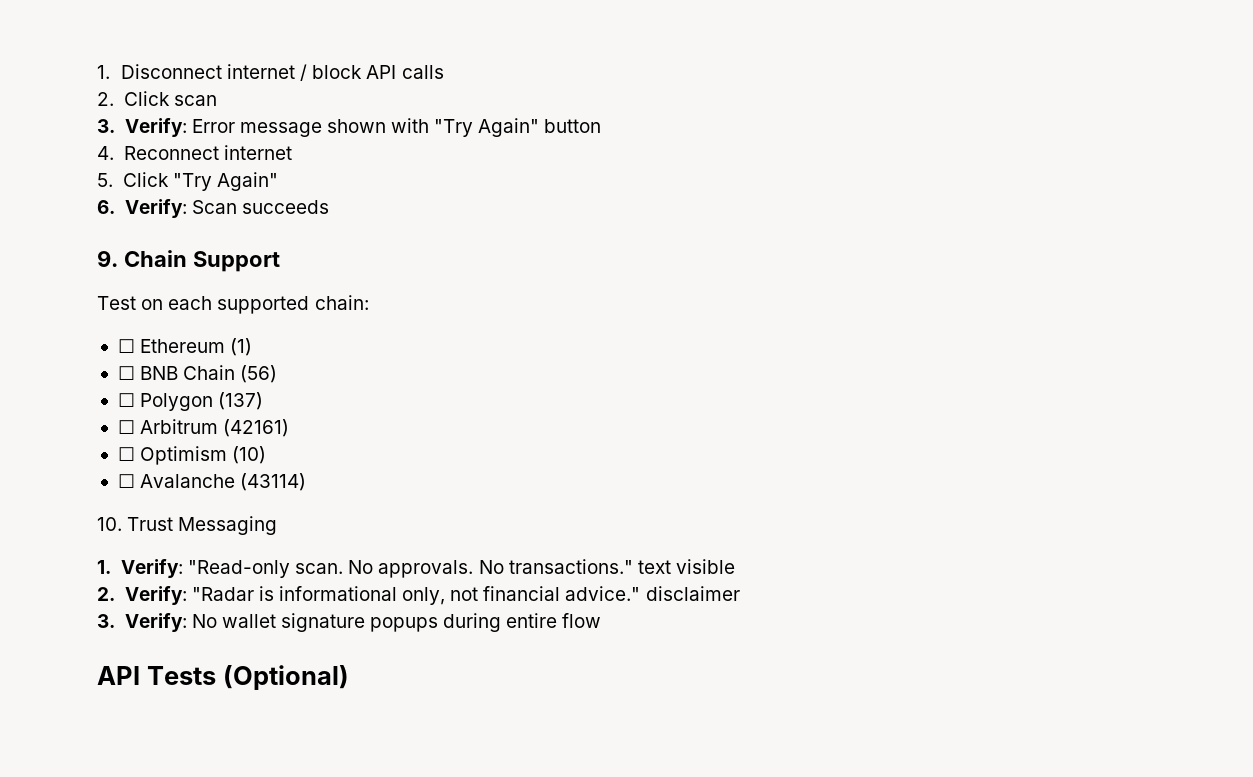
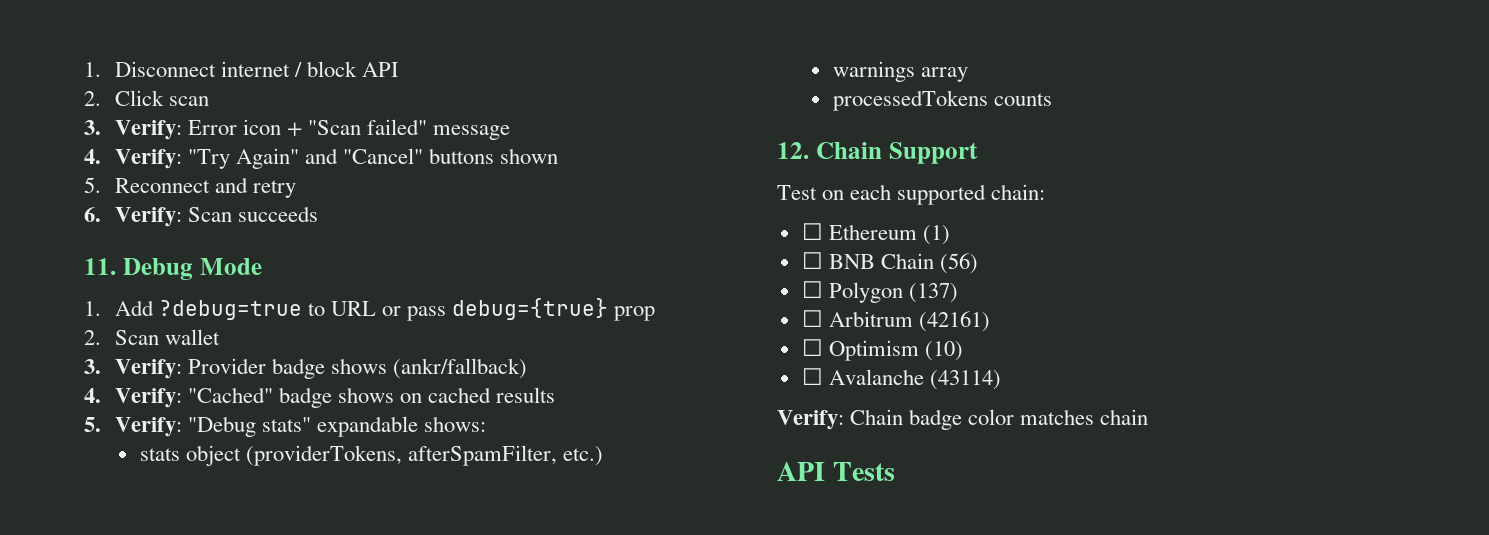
- 1. Disconnect internet / block API calls
+ 1. Disconnect internet / block API
- 3. Verify: Error message shown with "Try Again" button
- 4. Reconnect internet
- 5. Click "Try Again"
+ 3. Verify: Error icon + "Scan failed" message
+ 4. Verify: "Try Again" and "Cancel" buttons shown
+ 5. Reconnect and retry
  6. Verify: Scan succeeds
- 9. Chain Support
+ 11. Debug Mode
+ 1. Add ?debug=true to URL or pass debug={true} prop
+ 2. Scan wallet
+ 3. Verify: Provider badge shows (ankr/fallback)
+ 4. Verify: "Cached" badge shows on cached results
+ 5. Verify: "Debug stats" expandable shows:
+ stats object (providerTokens, afterSpamFilter, etc.)
+ warnings array
+ processedTokens counts
+ 12. Chain Support
- 10. Trust Messaging
- 1. Verify: "Read-only scan. No approvals. No transactions." text visible
- 2. Verify: "Radar is informational only, not financial advice." disclaimer
- 3. Verify: No wallet signature popups during entire flow
+ Verify: Chain badge color matches chain
- API Tests (Optional)
+ API Tests

